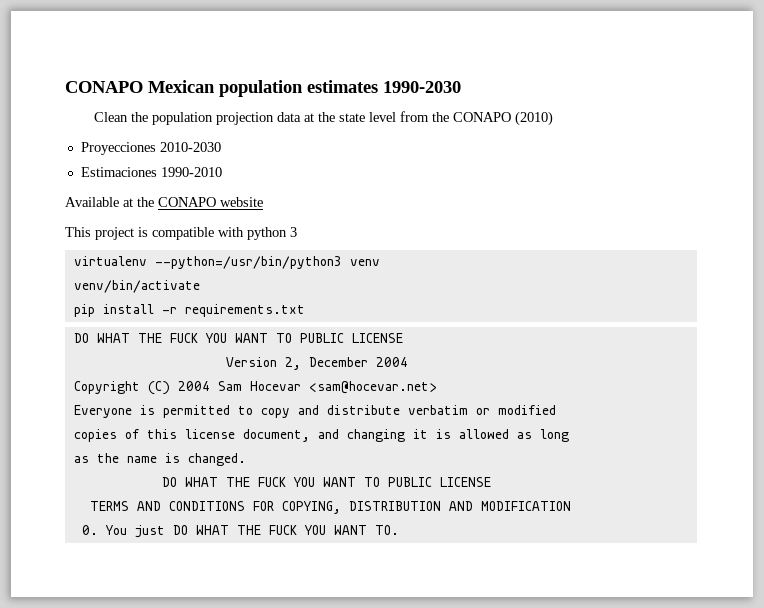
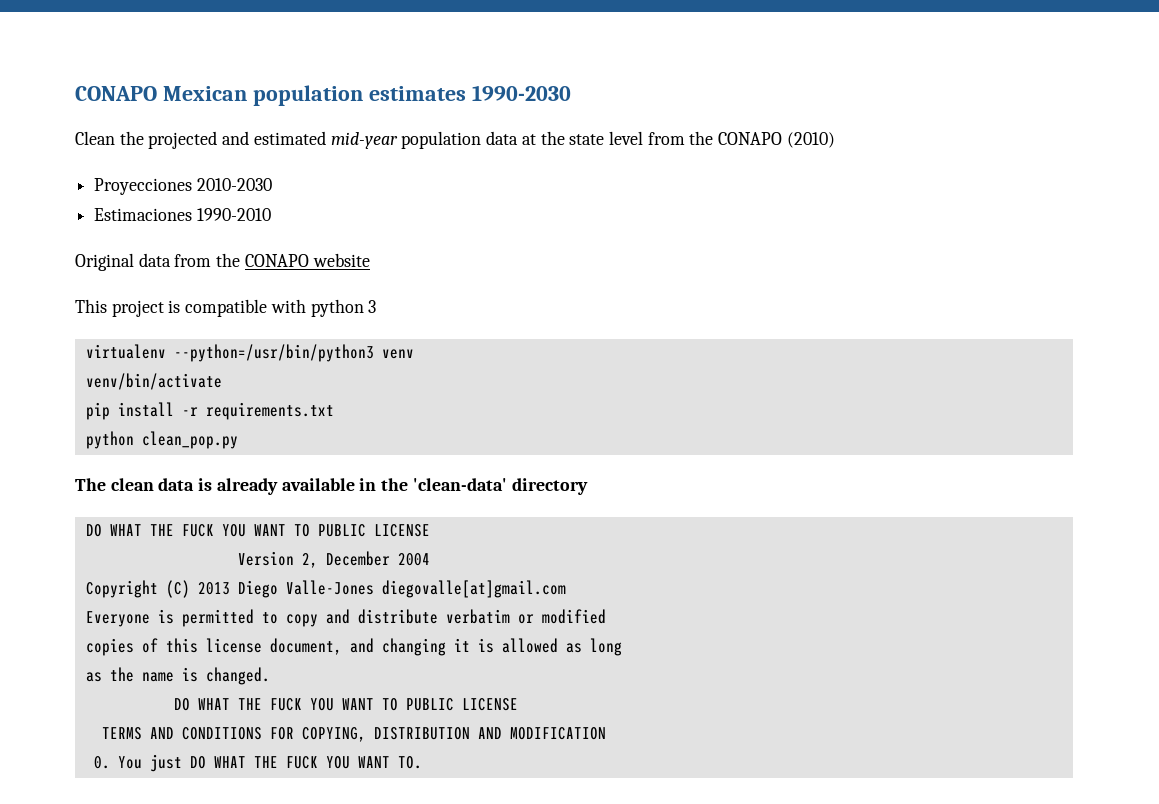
- Clean the population projection data at the state level from the CONAPO (2010)
+ Clean the projected and estimated mid-year population data at the state level from the CONAPO (2010)
- Available at the CONAPO website
+ Original data from the CONAPO website
+ python clean_pop.py
+ The clean data is already available in the 'clean-data' directory
- Copyright (C) 2004 Sam Hocevar <sam@hocevar.net>
+ Copyright (C) 2013 Diego Valle-Jones diegovalle[at]gmail.com

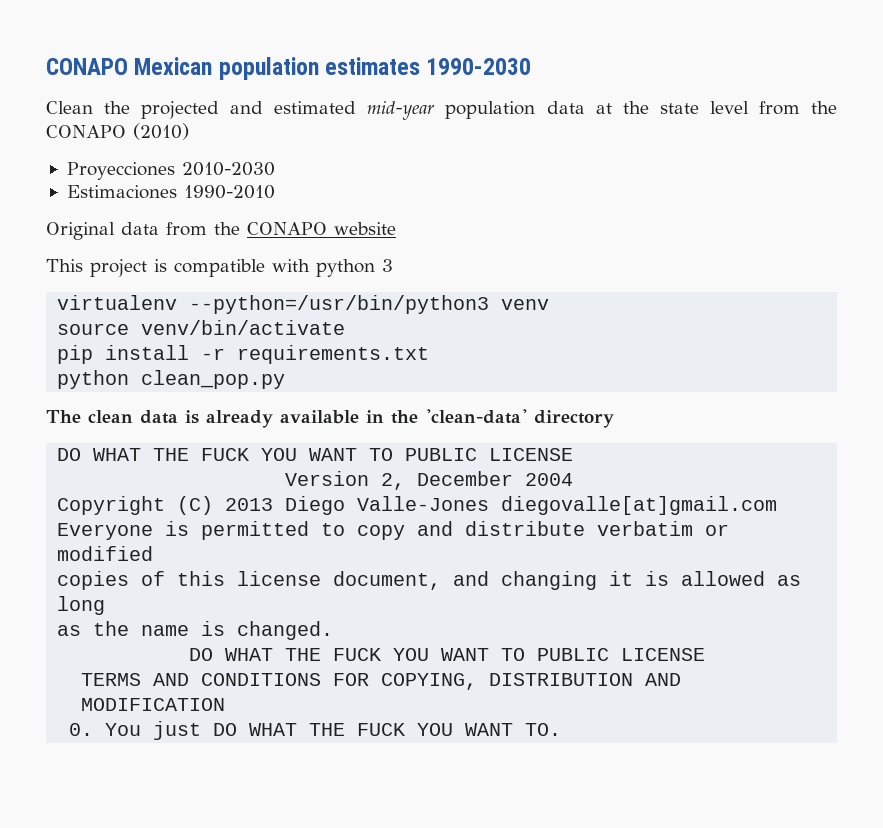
- venv/bin/activate
+ source venv/bin/activate

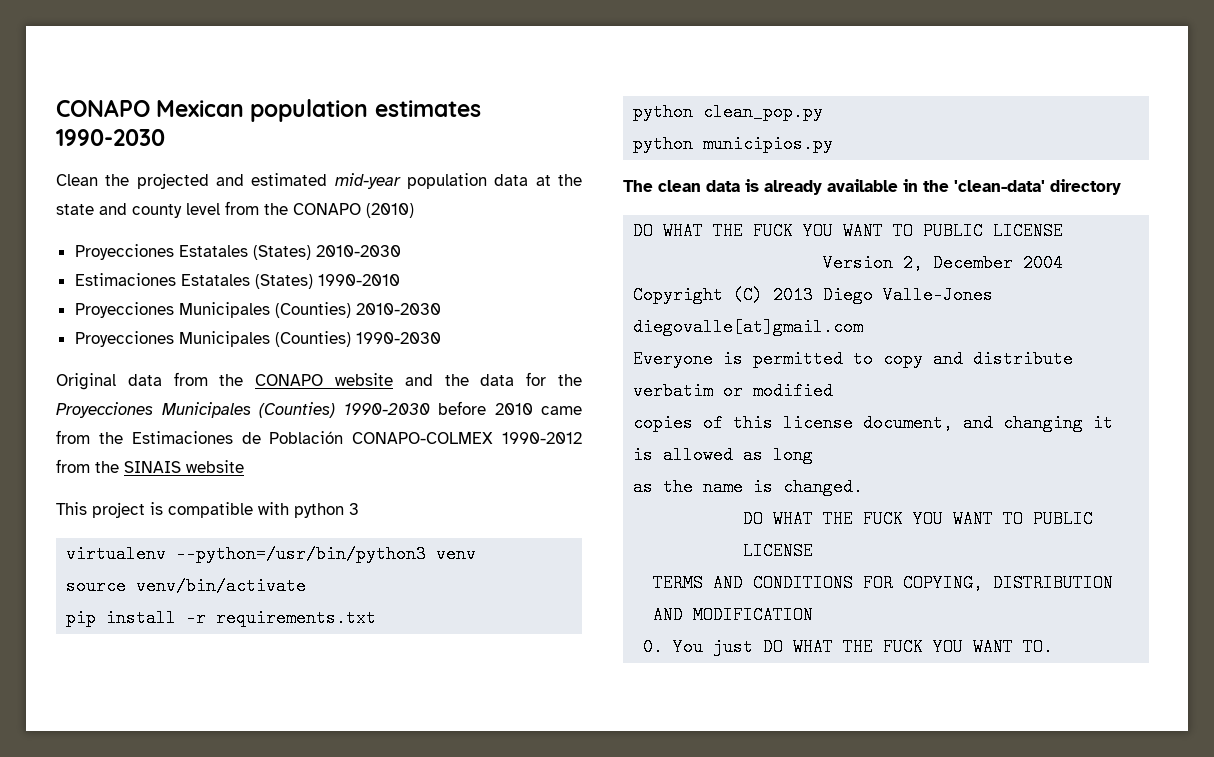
- Clean the projected and estimated mid-year population data at the state level from the CONAPO (2010)
+ Clean the projected and estimated mid-year population data at the state and county level from the CONAPO (2010)
- Proyecciones 2010-2030
+ Proyecciones Estatales (States) 2010-2030
- Estimaciones 1990-2010
+ Estimaciones Estatales (States) 1990-2010
+ Proyecciones Municipales (Counties) 2010-2030
+ Proyecciones Municipales (Counties) 1990-2030
- Original data from the CONAPO website
+ Original data from the CONAPO website and the data for the Proyecciones Municipales (Counties) 1990-2030 before 2010 came from the Estimaciones de Población CONAPO-COLMEX 1990-2012 from the SINAIS website
+ python municipios.py

